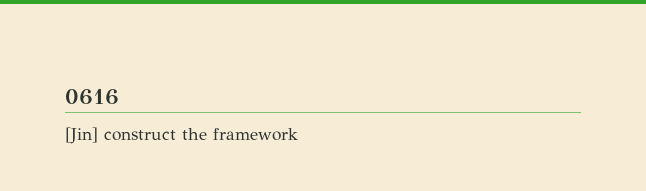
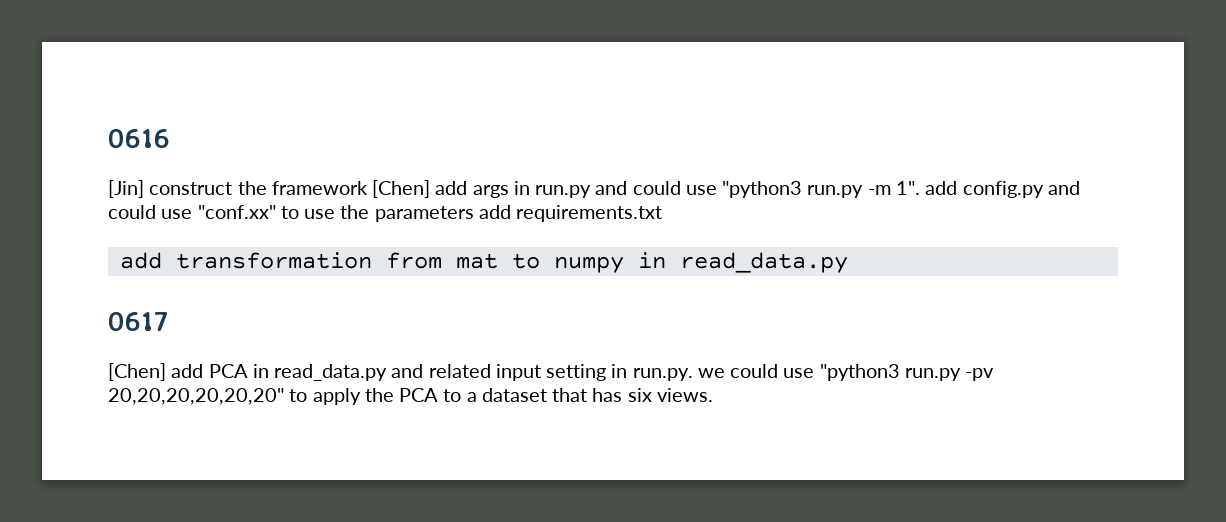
- [Jin] construct the framework
+ [Jin] construct the framework [Chen] add args in run.py and could use "python3 run.py -m 1". add config.py and could use "conf.xx" to use the parameters add requirements.txt
+ add transformation from mat to numpy in read_data.py
+ 0617
+ [Chen] add PCA in read_data.py and related input setting in run.py. we could use "python3 run.py -pv 20,20,20,20,20,20" to apply the PCA to a dataset that has six views.

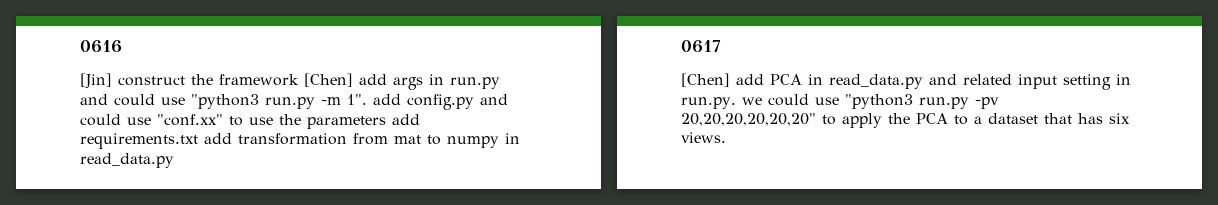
- [Jin] construct the framework [Chen] add args in run.py and could use "python3 run.py -m 1". add config.py and could use "conf.xx" to use the parameters add requirements.txt
- add transformation from mat to numpy in read_data.py
+ [Jin] construct the framework [Chen] add args in run.py and could use "python3 run.py -m 1". add config.py and could use "conf.xx" to use the parameters add requirements.txt add transformation from mat to numpy in read_data.py

